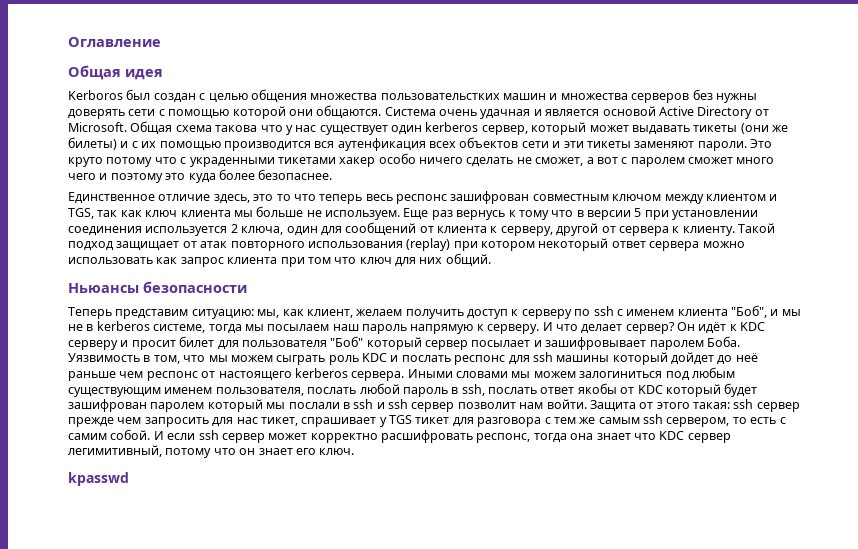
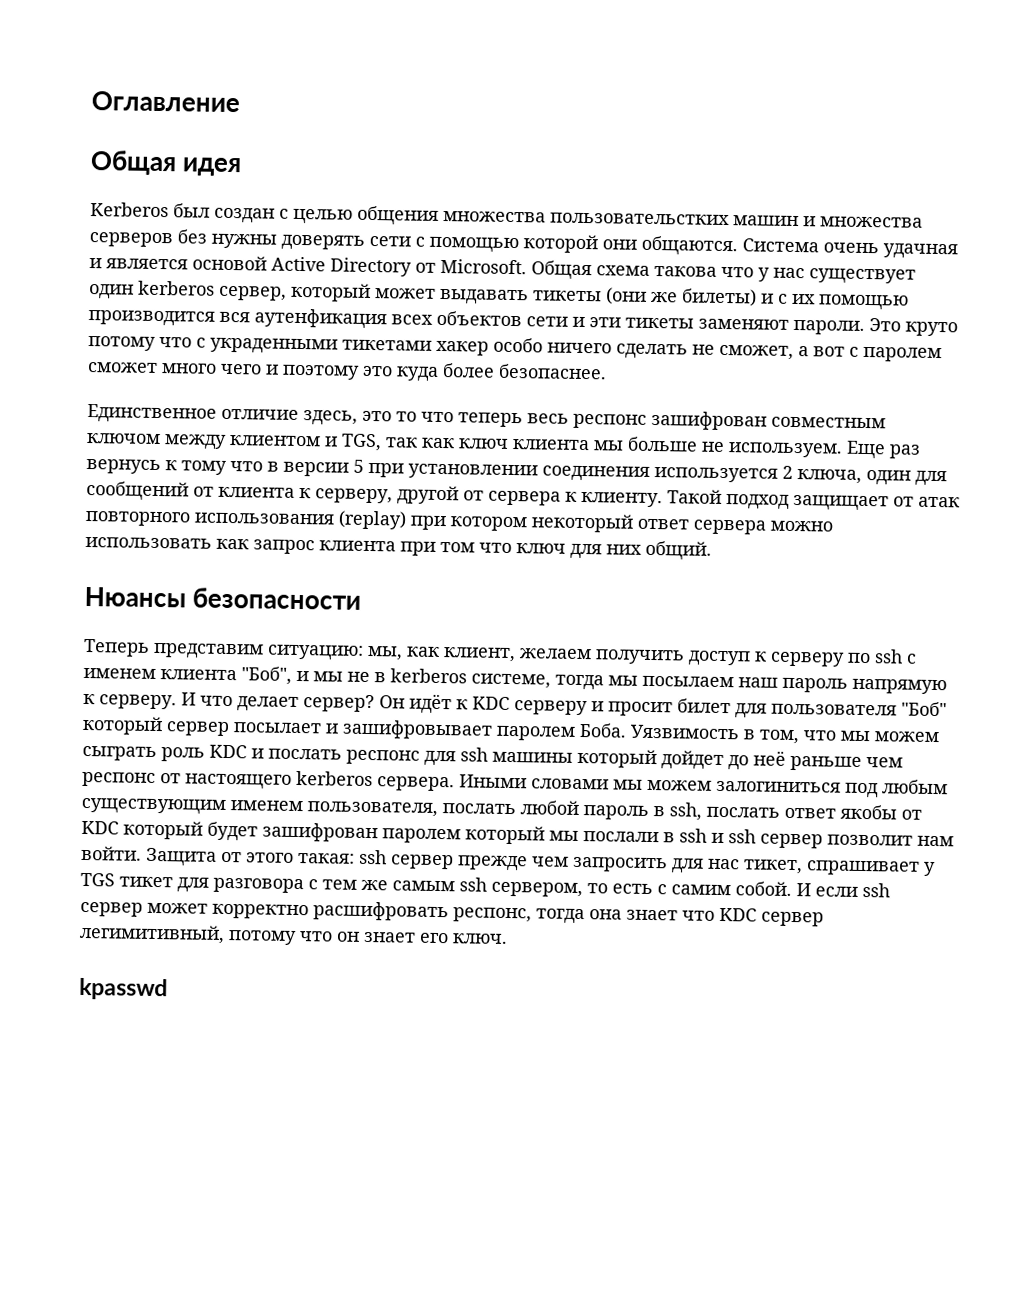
- Kerboros был создан с целью общения множества пользовательстких машин и множества серверов без нужны доверять сети с помощью которой они общаются.
+ Kerberos был создан с целью общения множества пользовательстких машин и множества серверов без нужны доверять сети с помощью которой они общаются.
- Ньюансы безопасности
+ Нюансы безопасности

